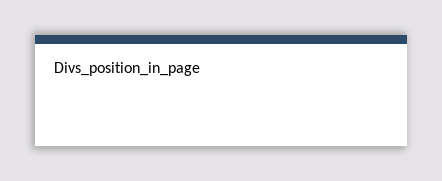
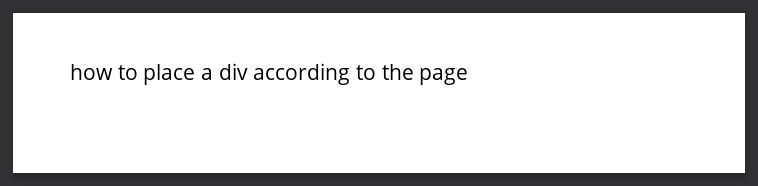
- Divs_position_in_page
+ how to place a div according to the page

